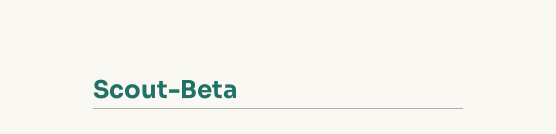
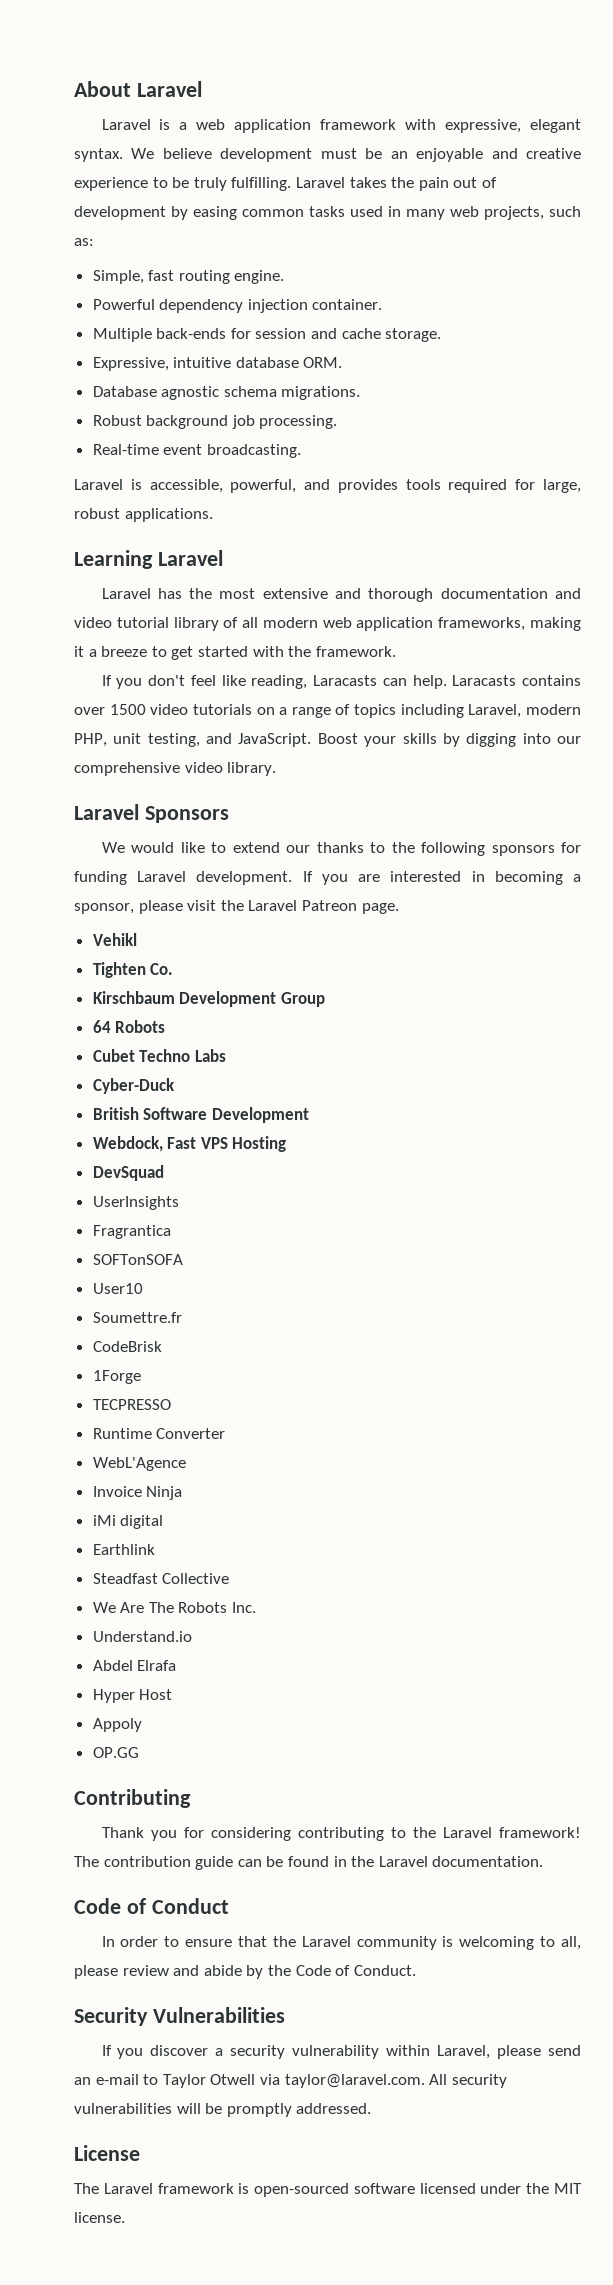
- Scout-Beta
+ About Laravel
+ Laravel is a web application framework with expressive, elegant syntax. We believe development must be an enjoyable and creative experience to be truly fulfilling. Laravel takes the pain out of development by easing common tasks used in many web projects, such as:
+ Simple, fast routing engine.
+ Powerful dependency injection container.
+ Multiple back-ends for session and cache storage.
+ Expressive, intuitive database ORM.
+ Database agnostic schema migrations.
+ Robust background job processing.
+ Real-time event broadcasting.
+ Laravel is accessible, powerful, and provides tools required for large, robust applications.
+ Learning Laravel
+ Laravel has the most extensive and thorough documentation and video tutorial library of all modern web application frameworks, making it a breeze to get started with the framework.
+ If you don't feel like reading, Laracasts can help. Laracasts contains over 1500 video tutorials on a range of topics including Laravel, modern PHP, unit testing, and JavaScript. Boost your skills by digging into our comprehensive video library.
+ Laravel Sponsors
+ We would like to extend our thanks to the following sponsors for funding Laravel development. If you are interested in becoming a sponsor, please visit the Laravel Patreon page.
+ Vehikl
+ Tighten Co.
+ Kirschbaum Development Group
+ 64 Robots
+ Cubet Techno Labs
+ Cyber-Duck
+ British Software Development
+ Webdock, Fast VPS Hosting
+ DevSquad
+ UserInsights
+ Fragrantica
+ SOFTonSOFA
+ User10
+ Soumettre.fr
+ CodeBrisk
+ 1Forge
+ TECPRESSO
+ Runtime Converter
+ WebL'Agence
+ Invoice Ninja
+ iMi digital
+ Earthlink
+ Steadfast Collective
+ We Are The Robots Inc.
+ Understand.io
+ Abdel Elrafa
+ Hyper Host
+ Appoly
+ OP.GG
+ Contributing
+ Thank you for considering contributing to the Laravel framework! The contribution guide can be found in the Laravel documentation.
+ Code of Conduct
+ In order to ensure that the Laravel community is welcoming to all, please review and abide by the Code of Conduct.
+ Security Vulnerabilities
+ If you discover a security vulnerability within Laravel, please send an e-mail to Taylor Otwell via taylor@laravel.com. All security vulnerabilities will be promptly addressed.
+ License
+ The Laravel framework is open-sourced software licensed under the MIT license.

